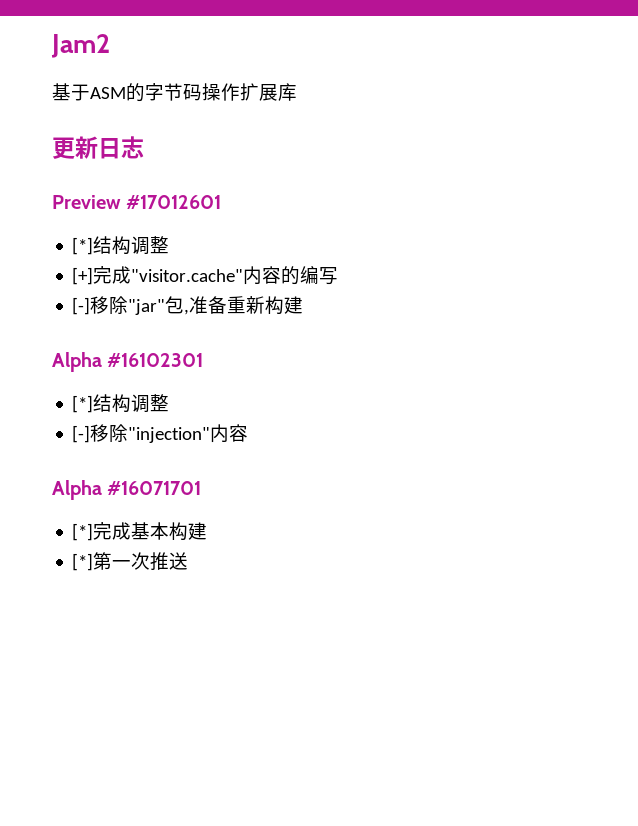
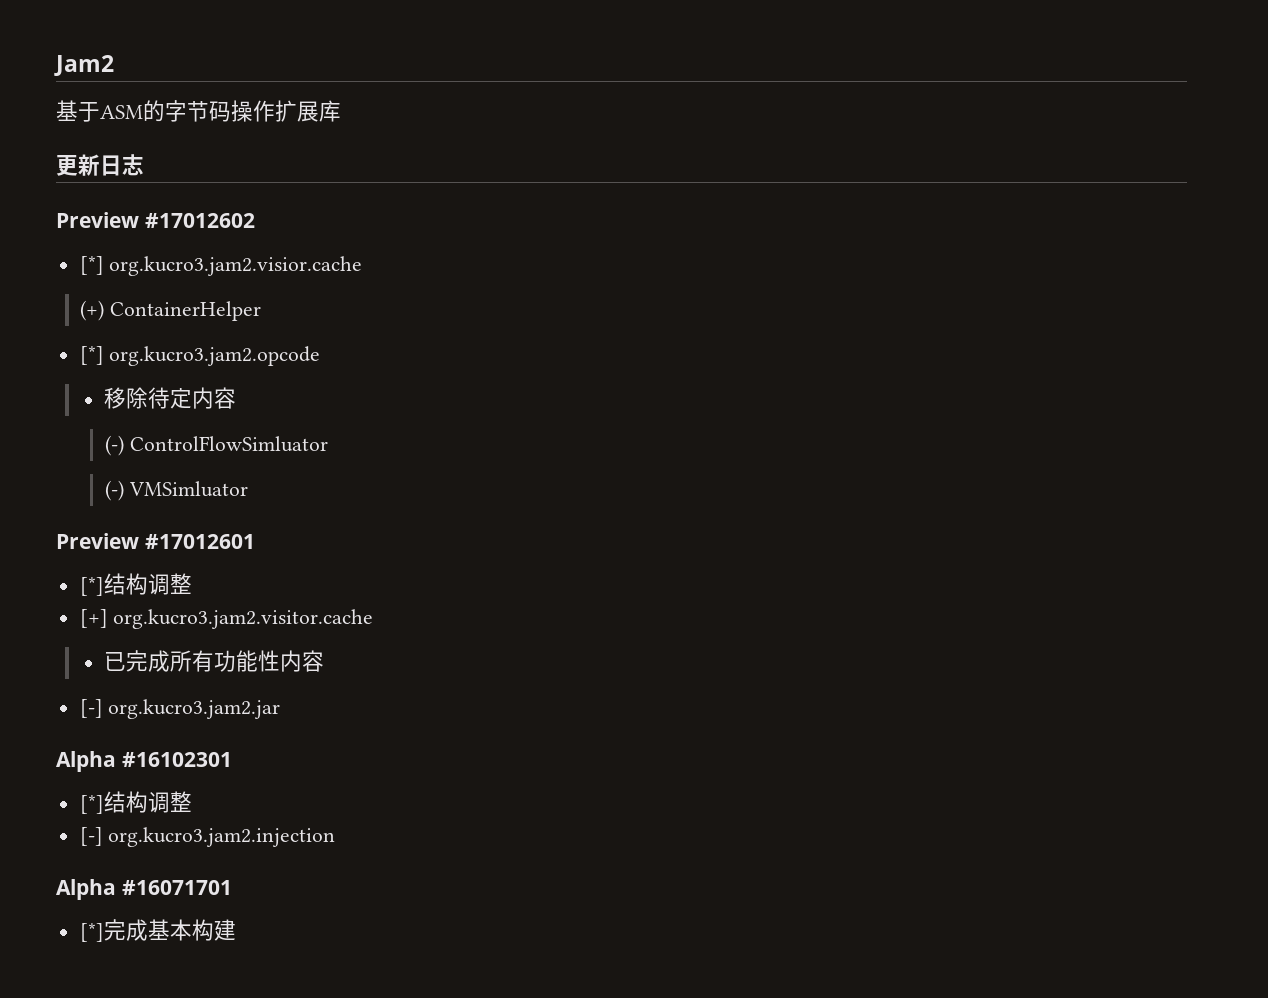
+ Preview #17012602
+ [*] org.kucro3.jam2.visior.cache
+ (+) ContainerHelper
+ [*] org.kucro3.jam2.opcode
+ 移除待定内容
+ (-) ControlFlowSimluator
+ (-) VMSimluator
- [+]完成"visitor.cache"内容的编写
- [-]移除"jar"包,准备重新构建
+ [+] org.kucro3.jam2.visitor.cache
+ 已完成所有功能性内容
+ [-] org.kucro3.jam2.jar
- [-]移除"injection"内容
+ [-] org.kucro3.jam2.injection
- [*]第一次推送

